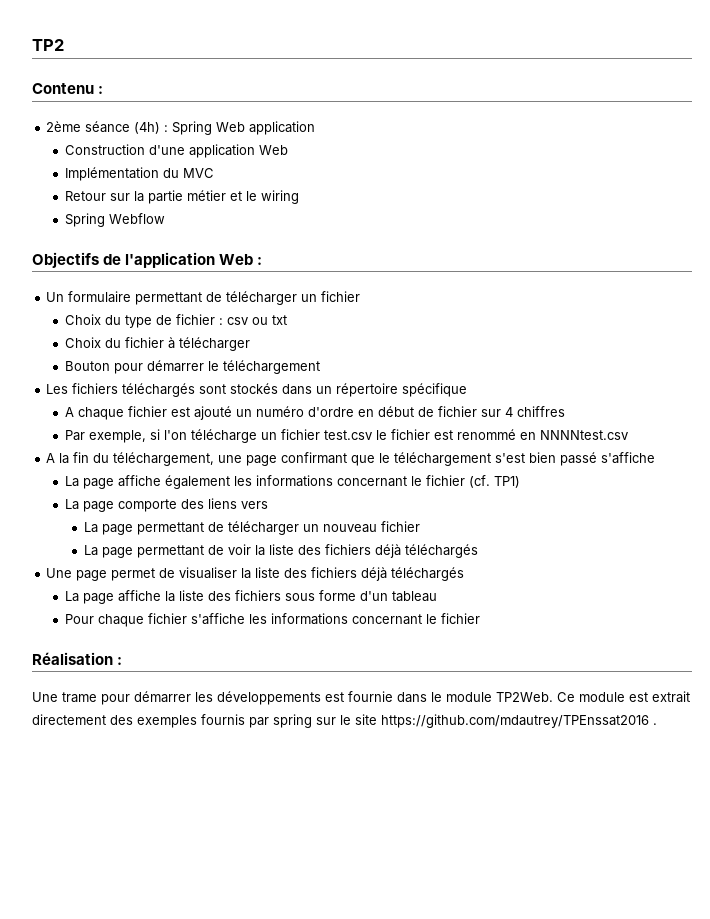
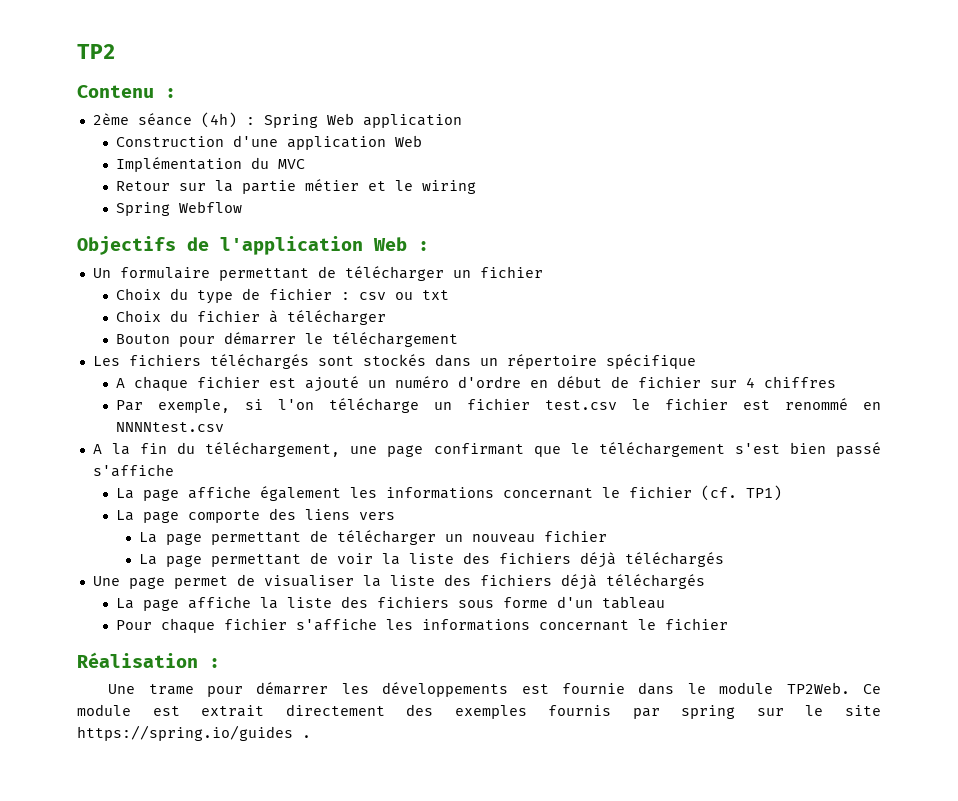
- Ce module est extrait directement des exemples fournis par spring sur le site https://github.com/mdautrey/TPEnssat2016 .
+ Ce module est extrait directement des exemples fournis par spring sur le site https://spring.io/guides .

